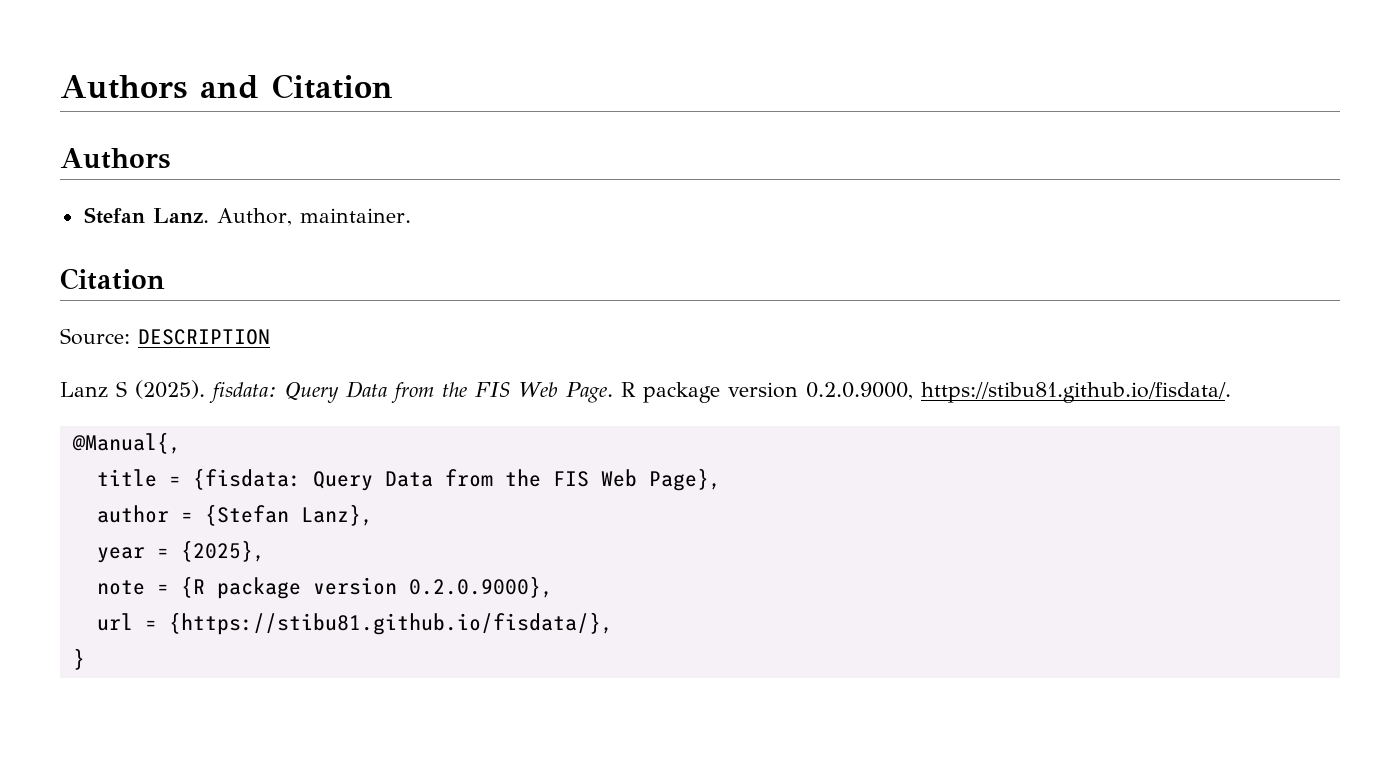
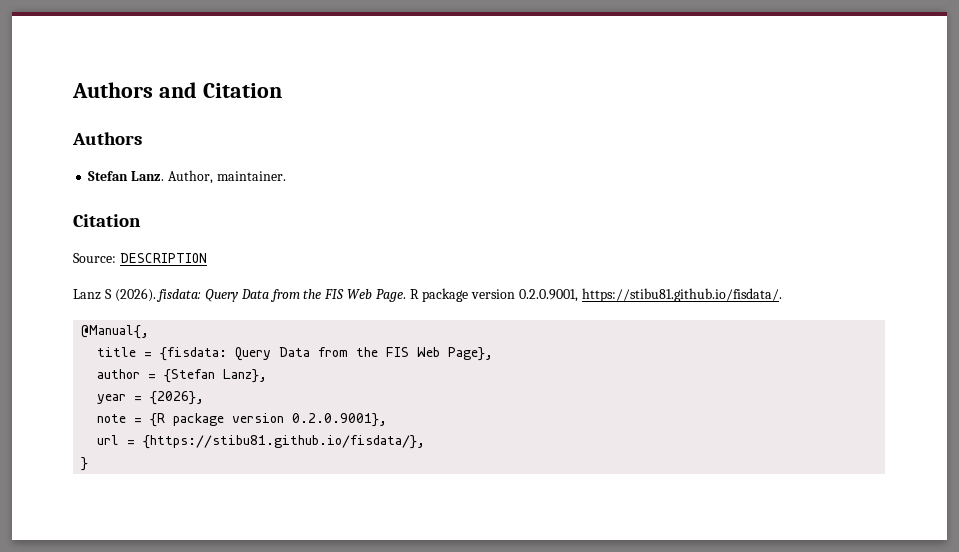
- Lanz S (2025). fisdata: Query Data from the FIS Web Page.
+ Lanz S (2026). fisdata: Query Data from the FIS Web Page.
- R package version 0.2.0.9000, https://stibu81.github.io/fisdata/.
+ R package version 0.2.0.9001, https://stibu81.github.io/fisdata/.
- year = {2025},
+ year = {2026},
- note = {R package version 0.2.0.9000},
+ note = {R package version 0.2.0.9001},

